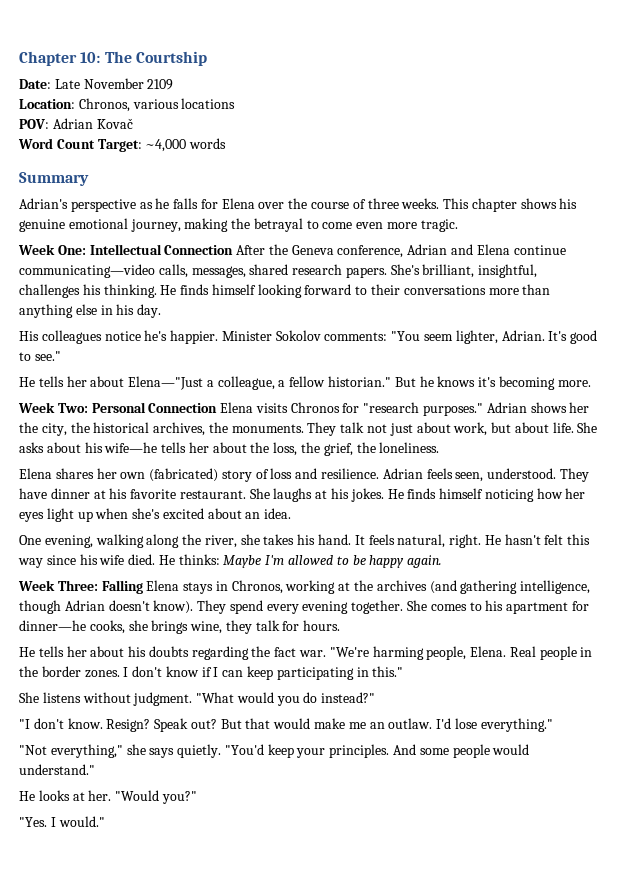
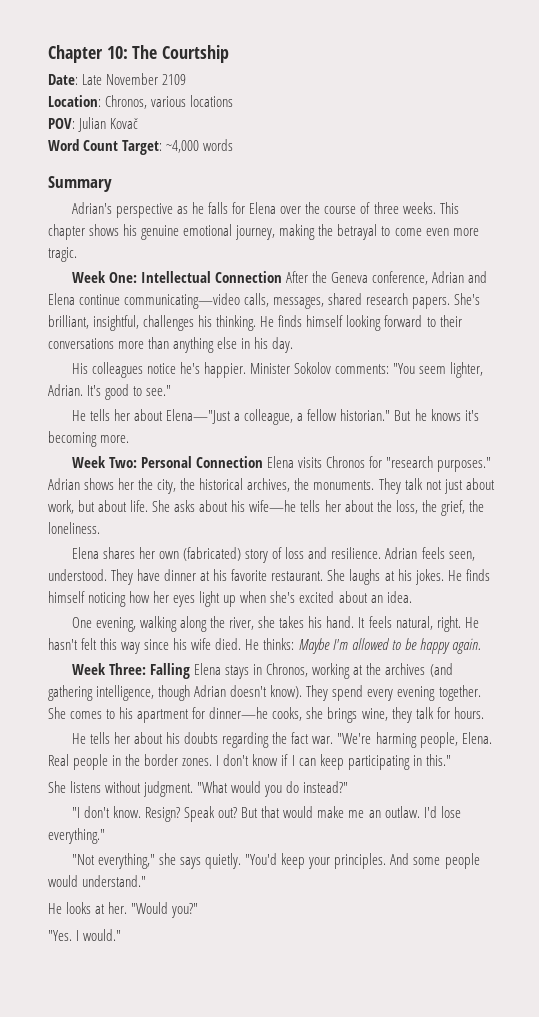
- POV: Adrian Kovač
+ POV: Julian Kovač

